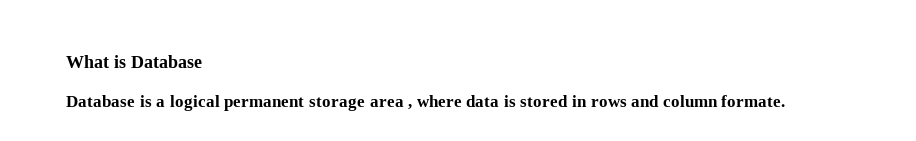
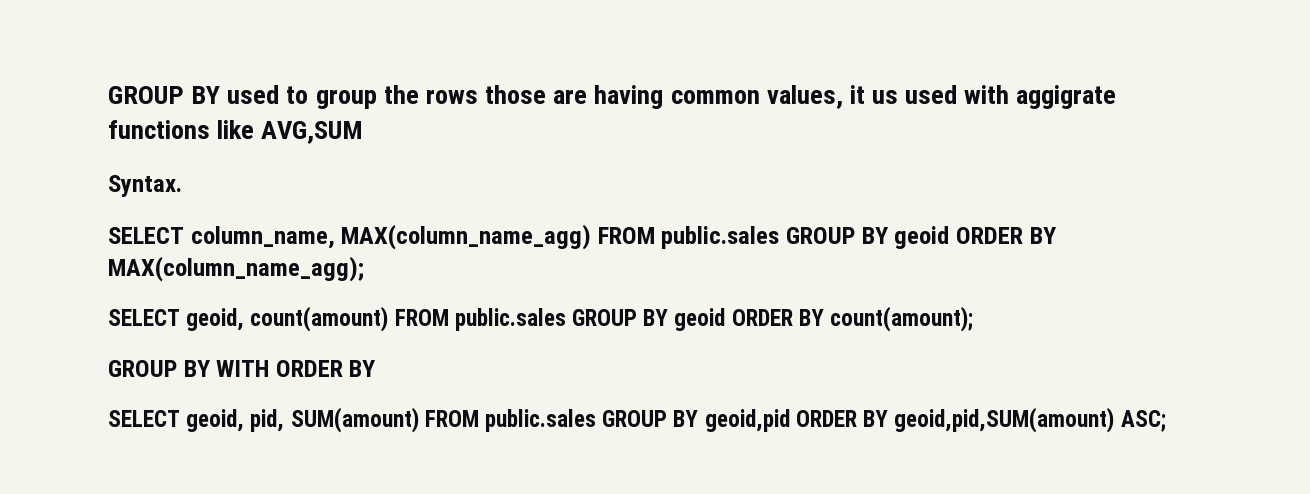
- What is Database
- Database is a logical permanent storage area , where data is stored in rows and column formate.
+ GROUP BY used to group the rows those are having common values, it us used with aggigrate functions like AVG,SUM
+ Syntax.
+ SELECT column_name, MAX(column_name_agg) FROM public.sales GROUP BY geoid ORDER BY MAX(column_name_agg);
+ SELECT geoid, count(amount) FROM public.sales GROUP BY geoid ORDER BY count(amount);
+ GROUP BY WITH ORDER BY
+ SELECT geoid, pid, SUM(amount) FROM public.sales GROUP BY geoid,pid ORDER BY geoid,pid,SUM(amount) ASC;

